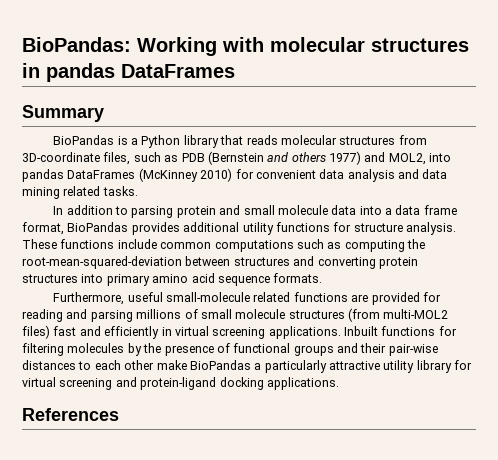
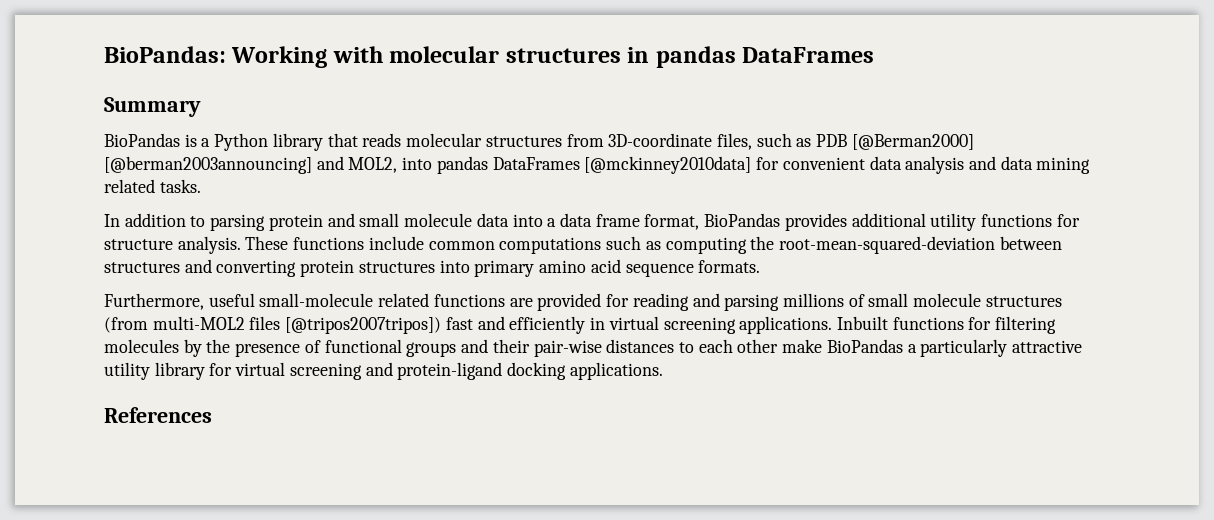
- BioPandas is a Python library that reads molecular structures from 3D-coordinate files, such as PDB (Bernstein and others 1977) and MOL2, into pandas DataFrames (McKinney 2010) for convenient data analysis and data mining related tasks.
+ BioPandas is a Python library that reads molecular structures from 3D-coordinate files, such as PDB [@Berman2000] [@berman2003announcing] and MOL2, into pandas DataFrames [@mckinney2010data] for convenient data analysis and data mining related tasks.
- Furthermore, useful small-molecule related functions are provided for reading and parsing millions of small molecule structures (from multi-MOL2 files) fast and efficiently in virtual screening applications.
+ Furthermore, useful small-molecule related functions are provided for reading and parsing millions of small molecule structures (from multi-MOL2 files [@tripos2007tripos]) fast and efficiently in virtual screening applications.

